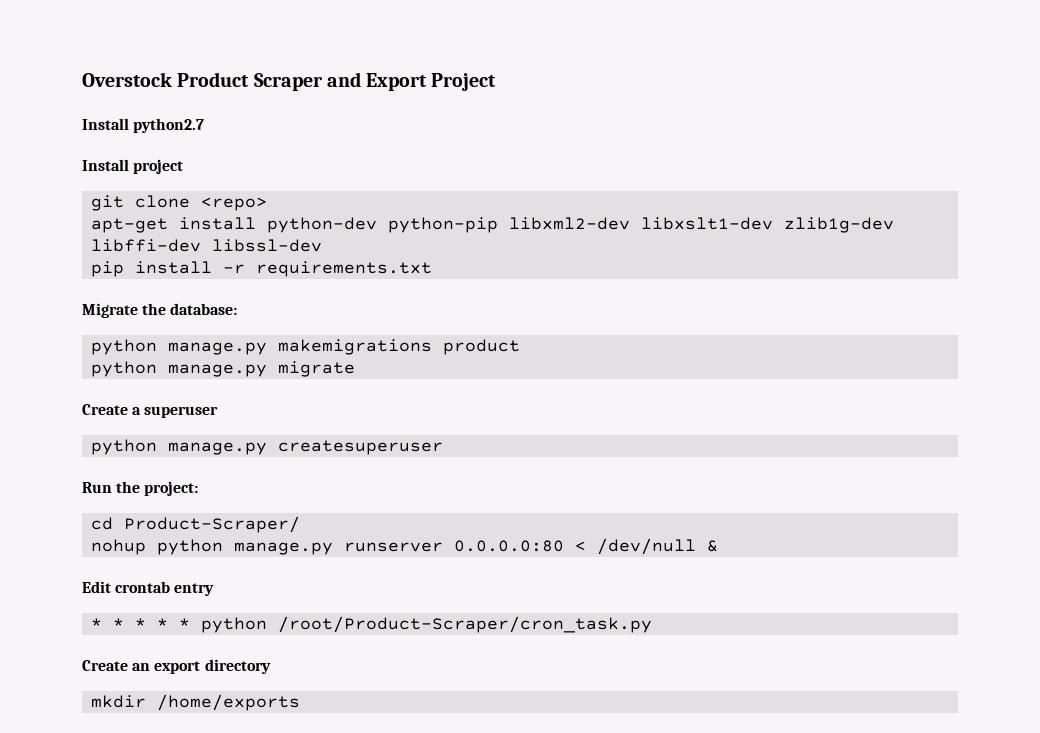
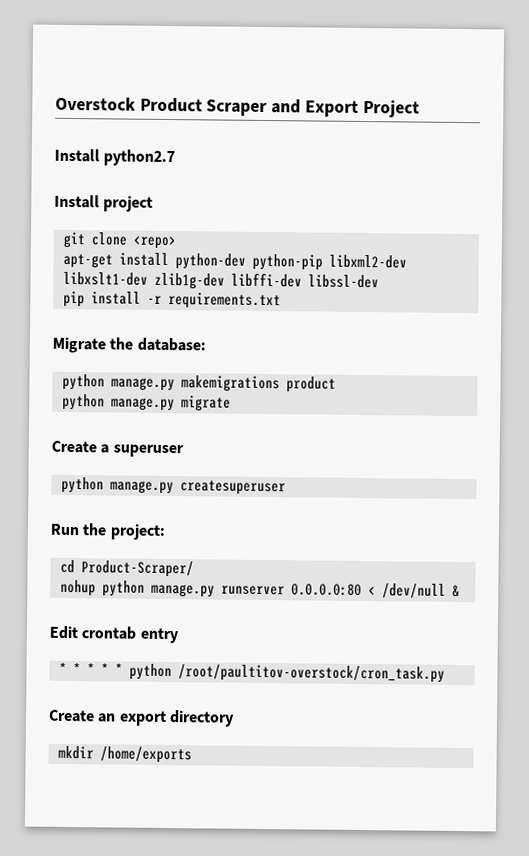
- * * * * * python /root/Product-Scraper/cron_task.py
+ * * * * * python /root/paultitov-overstock/cron_task.py

